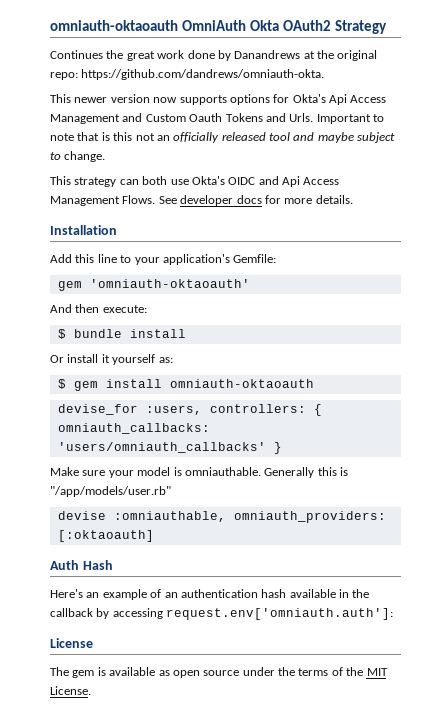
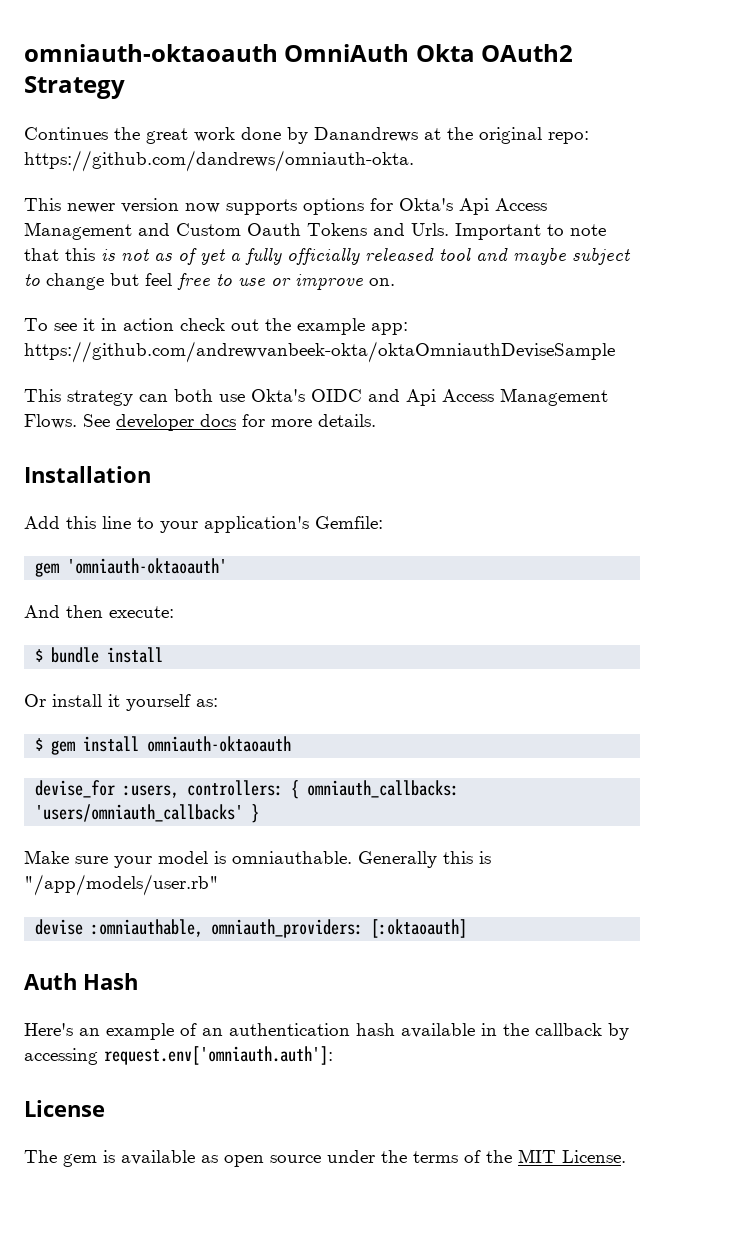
- Important to note that is this not an officially released tool and maybe subject to change.
+ Important to note that this is not as of yet a fully officially released tool and maybe subject to change but feel free to use or improve on.
+ To see it in action check out the example app: https://github.com/andrewvanbeek-okta/oktaOmniauthDeviseSample

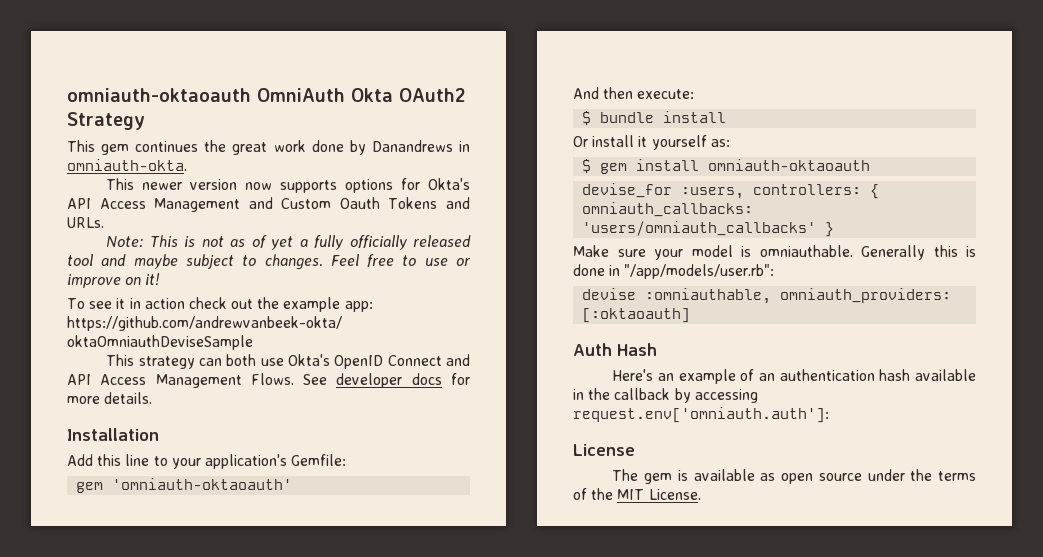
- Continues the great work done by Danandrews at the original repo: https://github.com/dandrews/omniauth-okta.
+ This gem continues the great work done by Danandrews in omniauth-okta.
- This newer version now supports options for Okta's Api Access Management and Custom Oauth Tokens and Urls. Important to note that this is not as of yet a fully officially released tool and maybe subject to change but feel free to use or improve on.
+ This newer version now supports options for Okta's API Access Management and Custom Oauth Tokens and URLs.
+ Note: This is not as of yet a fully officially released tool and maybe subject to changes. Feel free to use or improve on it!
- This strategy can both use Okta's OIDC and Api Access Management Flows.
+ This strategy can both use Okta's OpenID Connect and API Access Management Flows.
- Generally this is "/app/models/user.rb"
+ Generally this is done in "/app/models/user.rb":

